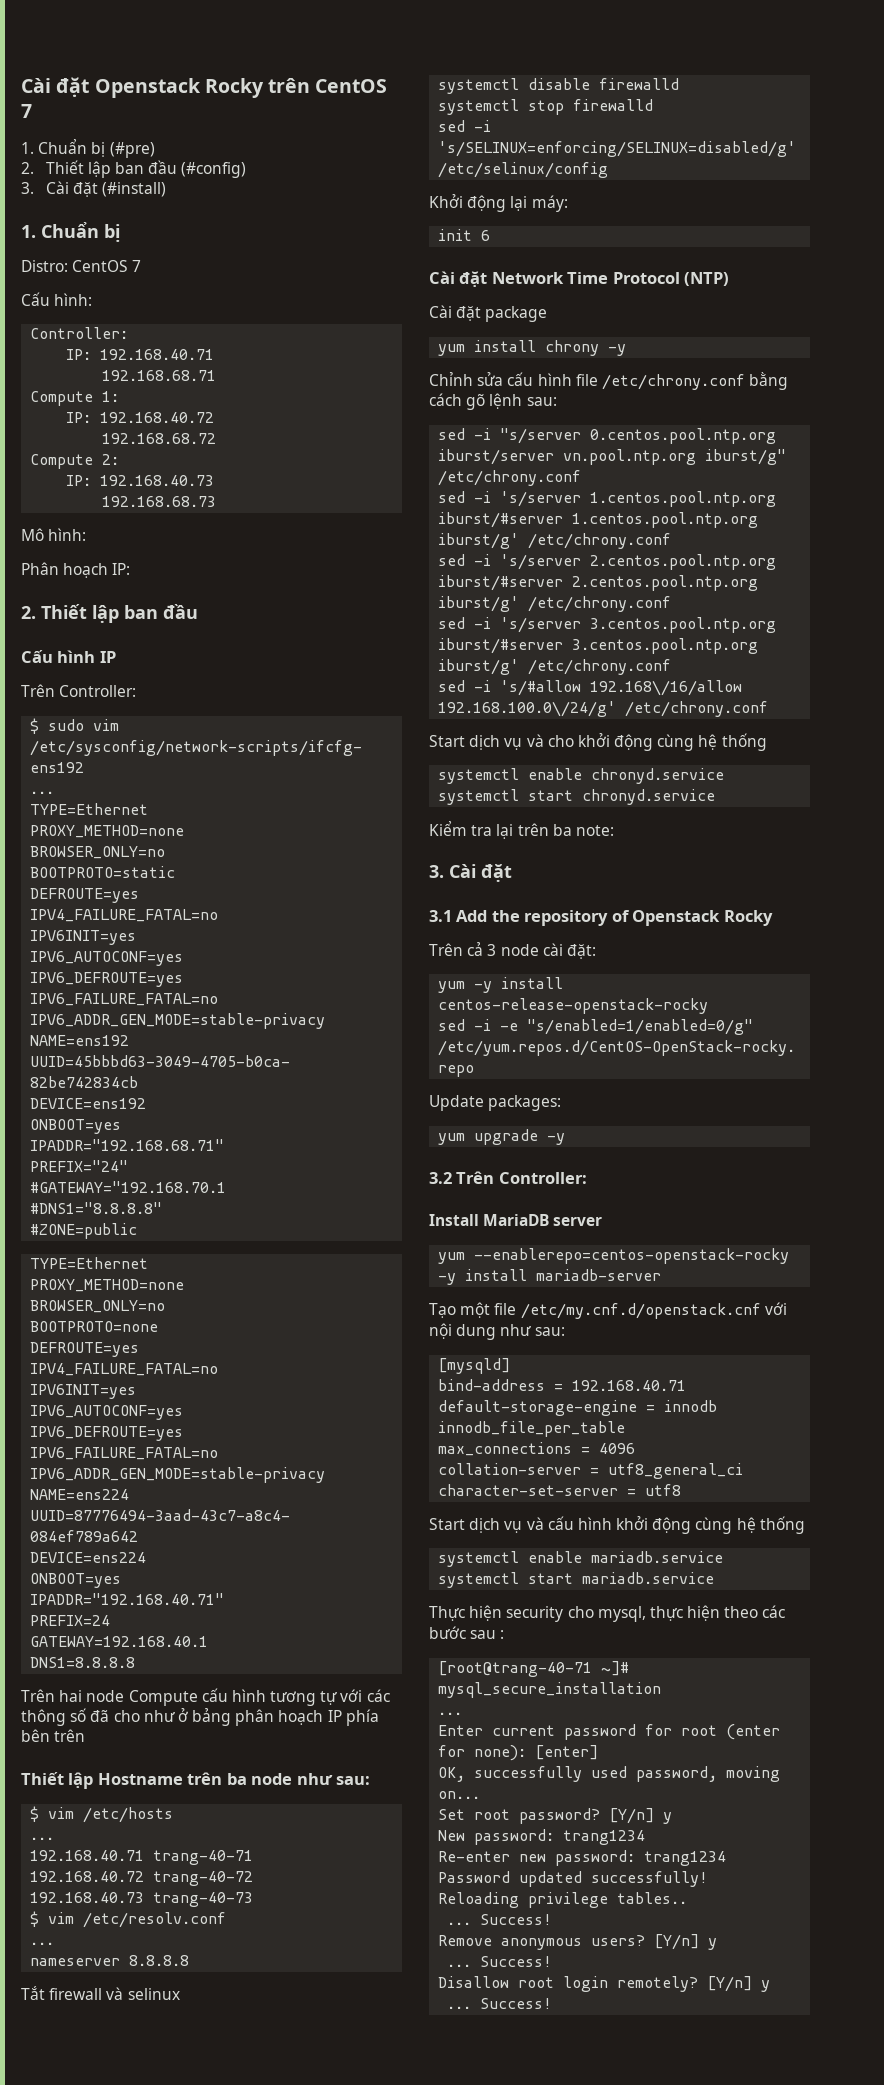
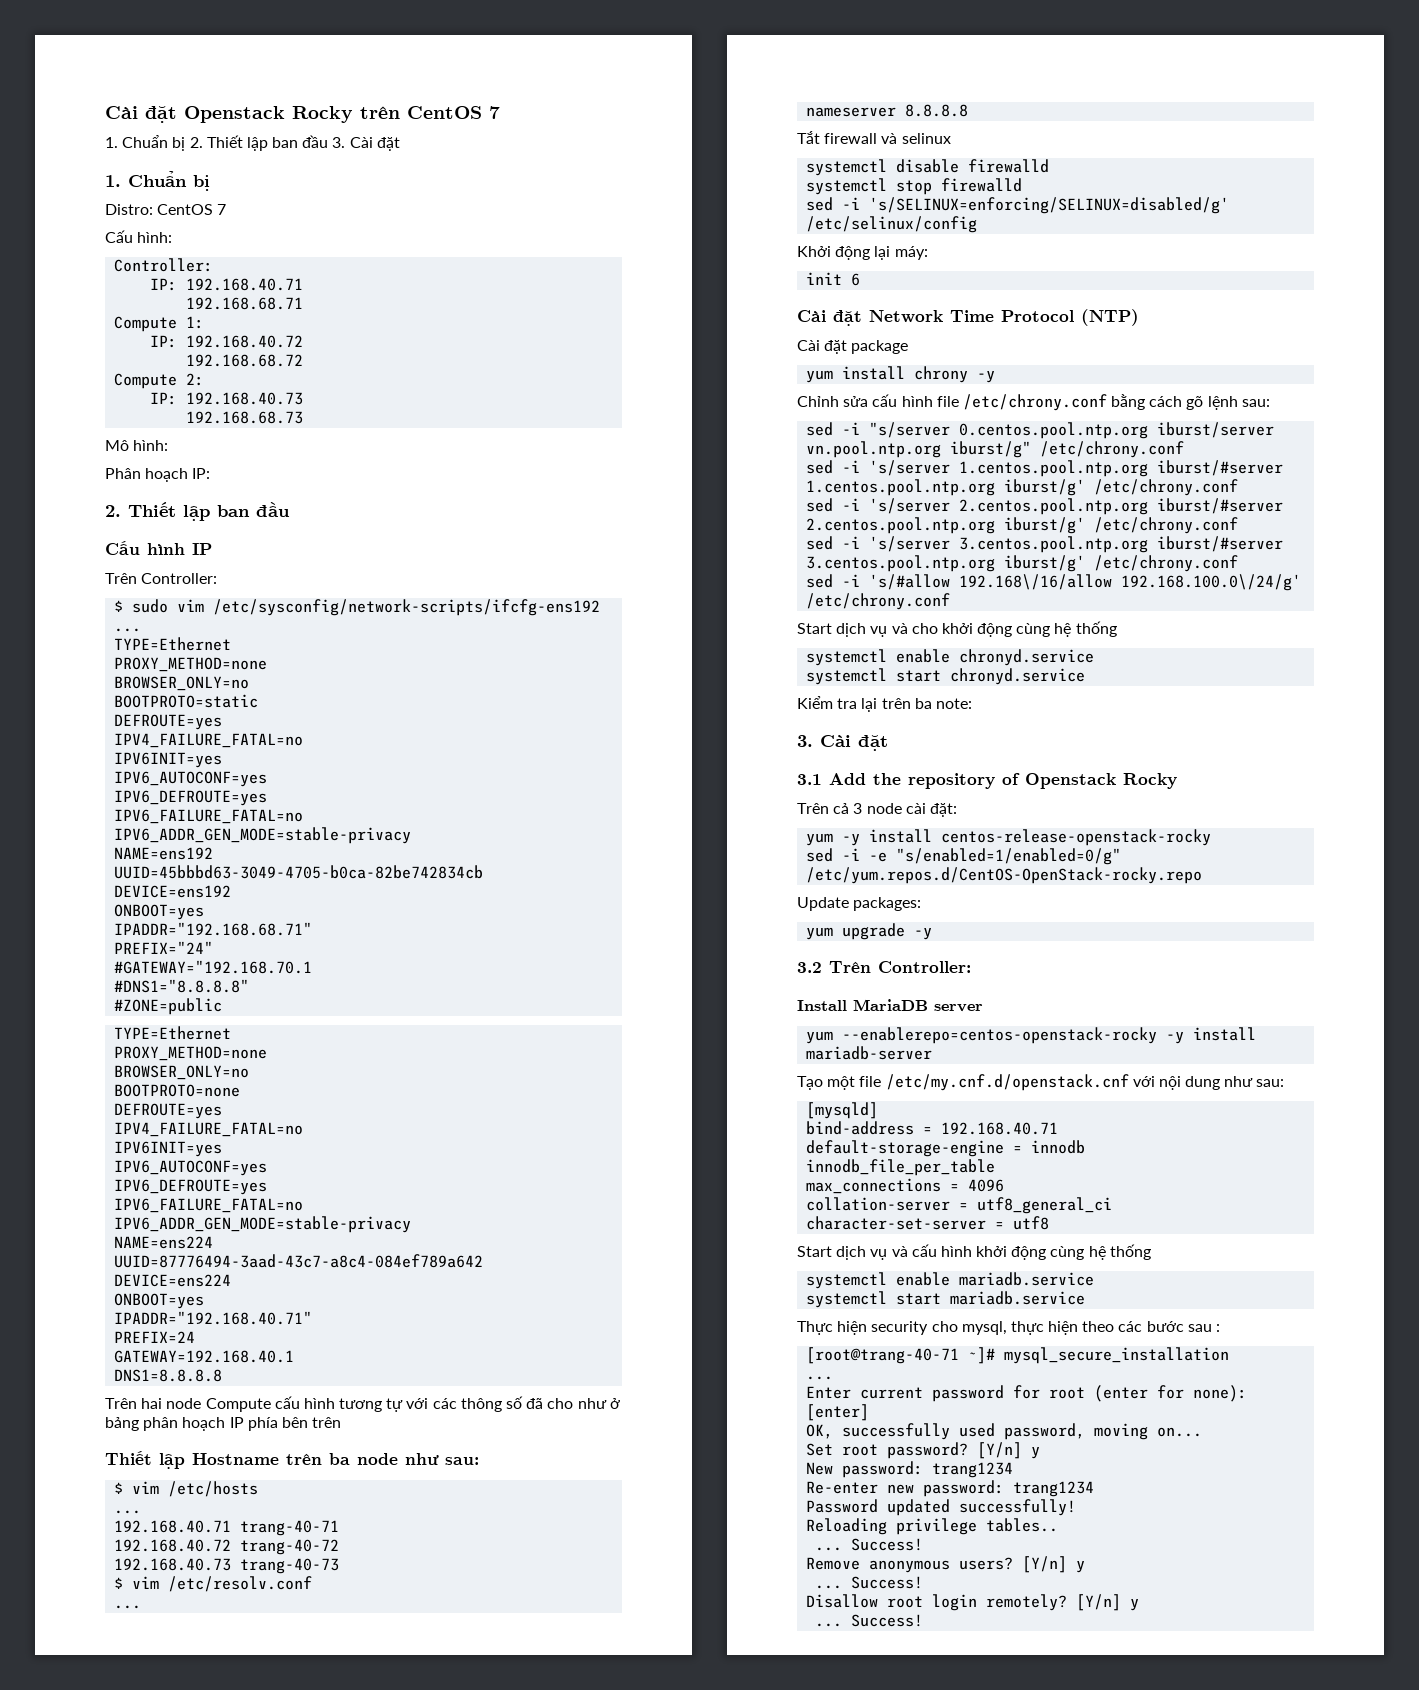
- 1. Chuẩn bị (#pre)
- 2. Thiết lập ban đầu (#config)
- 3. Cài đặt (#install)
+ 1. Chuẩn bị 2. Thiết lập ban đầu 3. Cài đặt

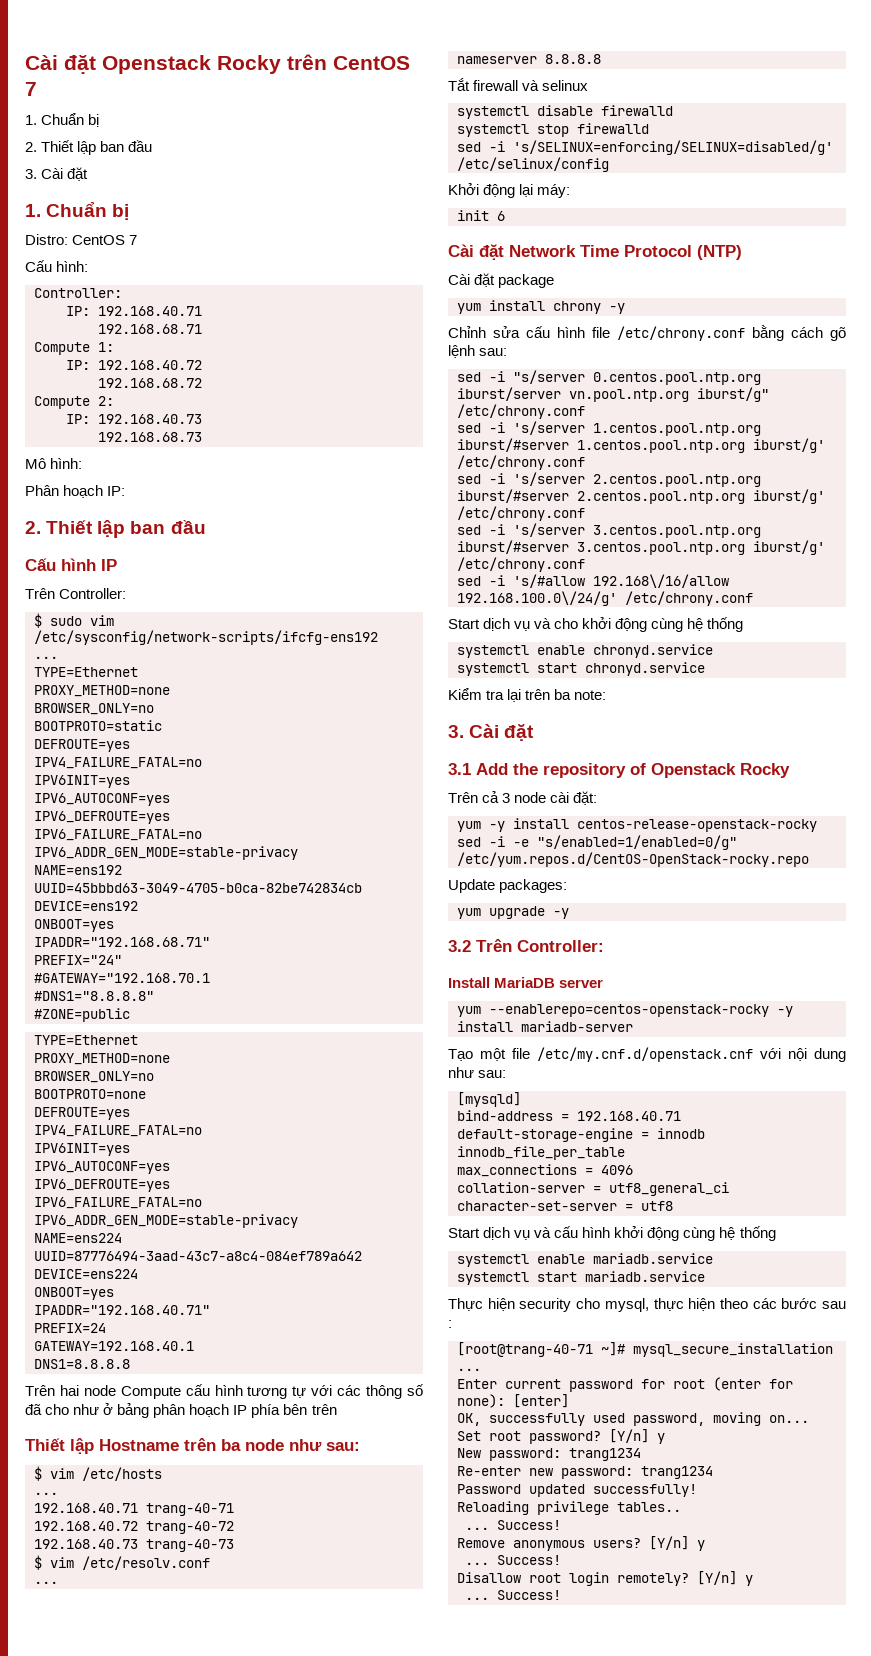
  Cài đặt Openstack Rocky trên CentOS 7
- 1. Chuẩn bị 2. Thiết lập ban đầu 3. Cài đặt
+ 1. Chuẩn bị
+ 2. Thiết lập ban đầu
+ 3. Cài đặt

